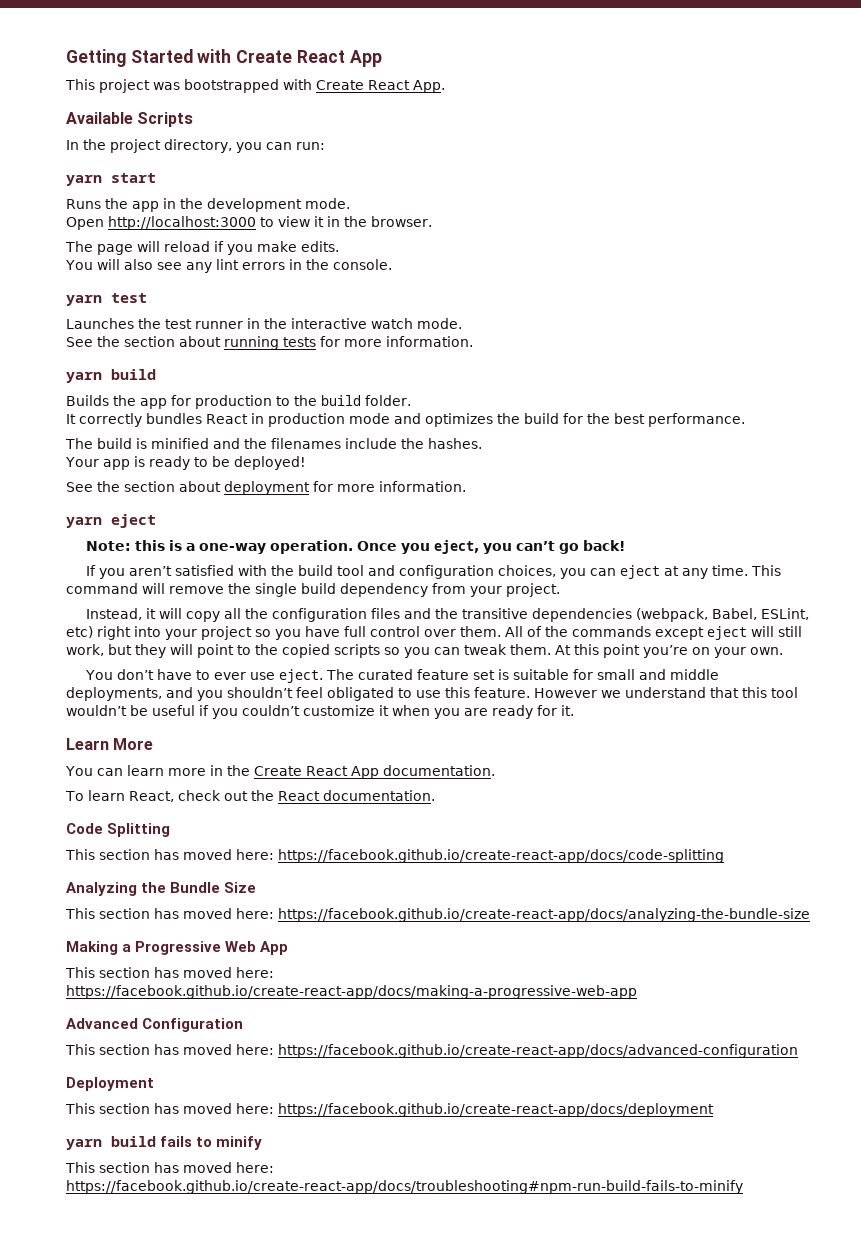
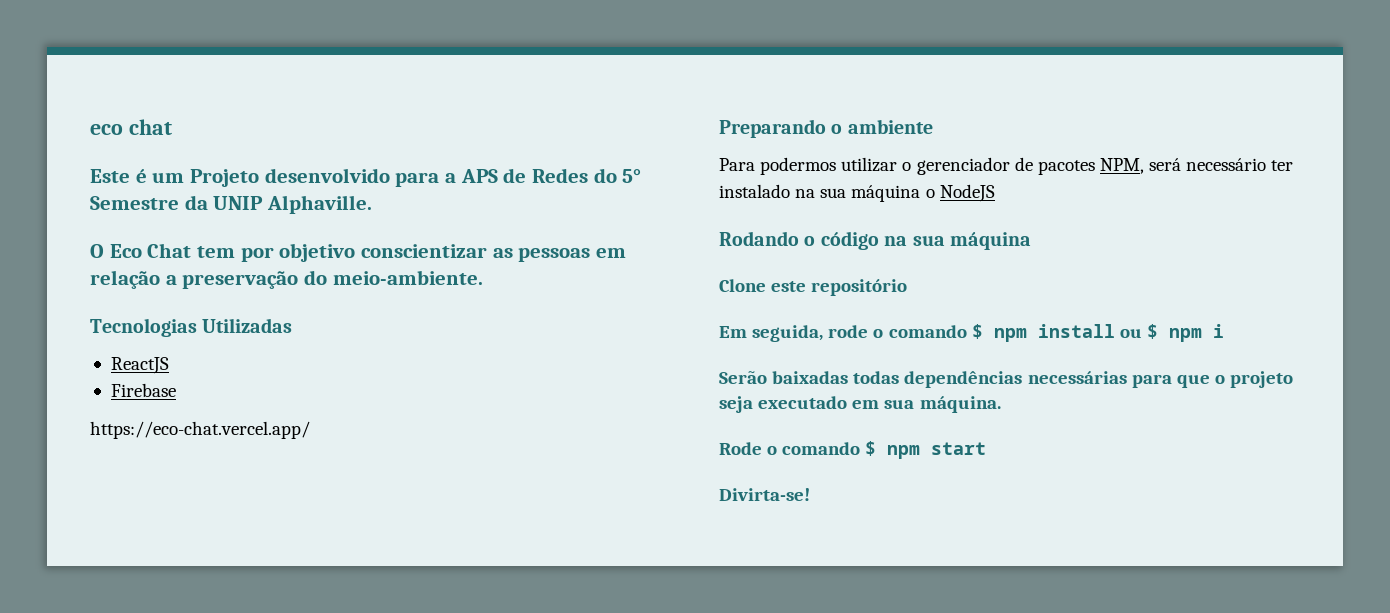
- Getting Started with Create React App
- This project was bootstrapped with Create React App.
- Available Scripts
- In the project directory, you can run:
- yarn start
- Runs the app in the development mode.
- Open http://localhost:3000 to view it in the browser.
- The page will reload if you make edits.
- You will also see any lint errors in the console.
- yarn test
- Launches the test runner in the interactive watch mode.
- See the section about running tests for more information.
- yarn build
- Builds the app for production to the build folder.
- It correctly bundles React in production mode and optimizes the build for the best performance.
- The build is minified and the filenames include the hashes.
- Your app is ready to be deployed!
- See the section about deployment for more information.
- yarn eject
- Note: this is a one-way operation. Once you eject, you can’t go back!
- If you aren’t satisfied with the build tool and configuration choices, you can eject at any time. This command will remove the single build dependency from your project.
- Instead, it will copy all the configuration files and the transitive dependencies (webpack, Babel, ESLint, etc) right into your project so you have full control over them. All of the commands except eject will still work, but they will point to the copied scripts so you can tweak them. At this point you’re on your own.
- You don’t have to ever use eject. The curated feature set is suitable for small and middle deployments, and you shouldn’t feel obligated to use this feature. However we understand that this tool wouldn’t be useful if you couldn’t customize it when you are ready for it.
- Learn More
- You can learn more in the Create React App documentation.
- To learn React, check out the React documentation.
- Code Splitting
- This section has moved here: https://facebook.github.io/create-react-app/docs/code-splitting
- Analyzing the Bundle Size
- This section has moved here: https://facebook.github.io/create-react-app/docs/analyzing-the-bundle-size
- Making a Progressive Web App
- This section has moved here: https://facebook.github.io/create-react-app/docs/making-a-progressive-web-app
- Advanced Configuration
- This section has moved here: https://facebook.github.io/create-react-app/docs/advanced-configuration
- Deployment
- This section has moved here: https://facebook.github.io/create-react-app/docs/deployment
- yarn build fails to minify
- This section has moved here: https://facebook.github.io/create-react-app/docs/troubleshooting#npm-run-build-fails-to-minify
+ eco chat
+ Este é um Projeto desenvolvido para a APS de Redes do 5° Semestre da UNIP Alphaville.
+ O Eco Chat tem por objetivo conscientizar as pessoas em relação a preservação do meio-ambiente.
+ Tecnologias Utilizadas
+ ReactJS
+ Firebase
+ https://eco-chat.vercel.app/
+ Preparando o ambiente
+ Para podermos utilizar o gerenciador de pacotes NPM, será necessário ter instalado na sua máquina o NodeJS
+ Rodando o código na sua máquina
+ Clone este repositório
+ Em seguida, rode o comando $ npm install ou $ npm i
+ Serão baixadas todas dependências necessárias para que o projeto seja executado em sua máquina.
+ Rode o comando $ npm start
+ Divirta-se!

